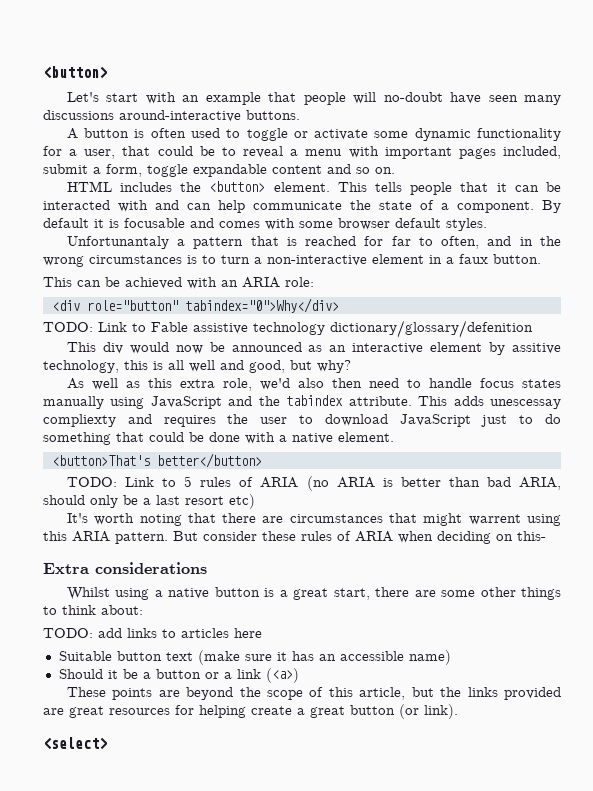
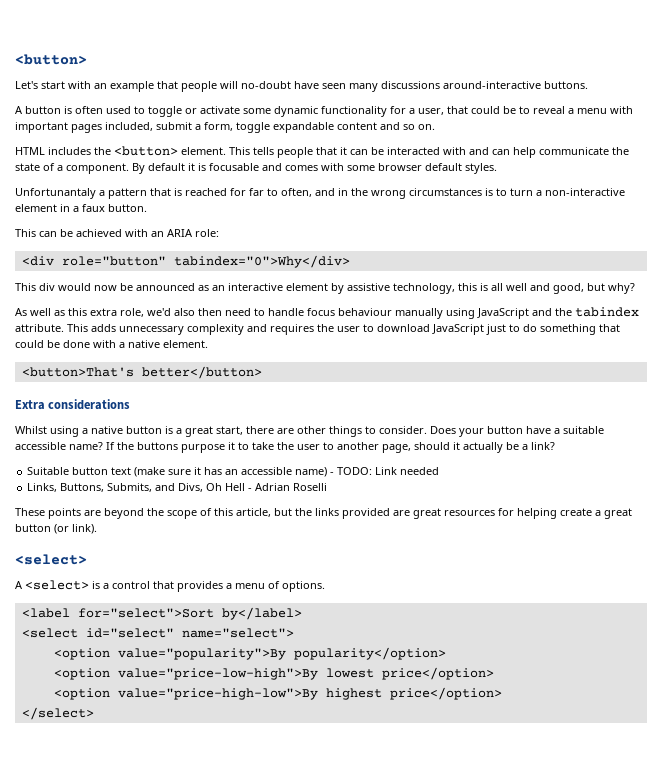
- TODO: Link to Fable assistive technology dictionary/glossary/defenition
- This div would now be announced as an interactive element by assitive technology, this is all well and good, but why?
+ This div would now be announced as an interactive element by assistive technology, this is all well and good, but why?
- As well as this extra role, we'd also then need to handle focus states manually using JavaScript and the tabindex attribute.
+ As well as this extra role, we'd also then need to handle focus behaviour manually using JavaScript and the tabindex attribute.
- This adds unescessay compliexty and requires the user to download JavaScript just to do something that could be done with a native element.
+ This adds unnecessary complexity and requires the user to download JavaScript just to do something that could be done with a native element.
- TODO: Link to 5 rules of ARIA (no ARIA is better than bad ARIA, should only be a last resort etc)
- It's worth noting that there are circumstances that might warrent using this ARIA pattern. But consider these rules of ARIA when deciding on this-
- Whilst using a native button is a great start, there are some other things to think about:
- TODO: add links to articles here
+ Whilst using a native button is a great start, there are other things to consider. Does your button have a suitable accessible name? If the buttons purpose it to take the user to another page, should it actually be a link?
- Suitable button text (make sure it has an accessible name)
- Should it be a button or a link (<a>)
+ Suitable button text (make sure it has an accessible name) - TODO: Link needed
+ Links, Buttons, Submits, and Divs, Oh Hell - Adrian Roselli
+ A <select> is a control that provides a menu of options.
+ <label for="select">Sort by</label>
+ <select id="select" name="select">
+ <option value="popularity">By popularity</option>
+ <option value="price-low-high">By lowest price</option>
+ <option value="price-high-low">By highest price</option>
+ </select>

